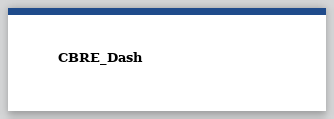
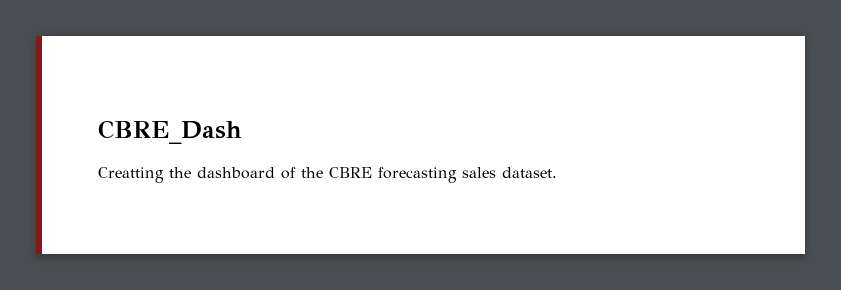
+ Creatting the dashboard of the CBRE forecasting sales dataset.

